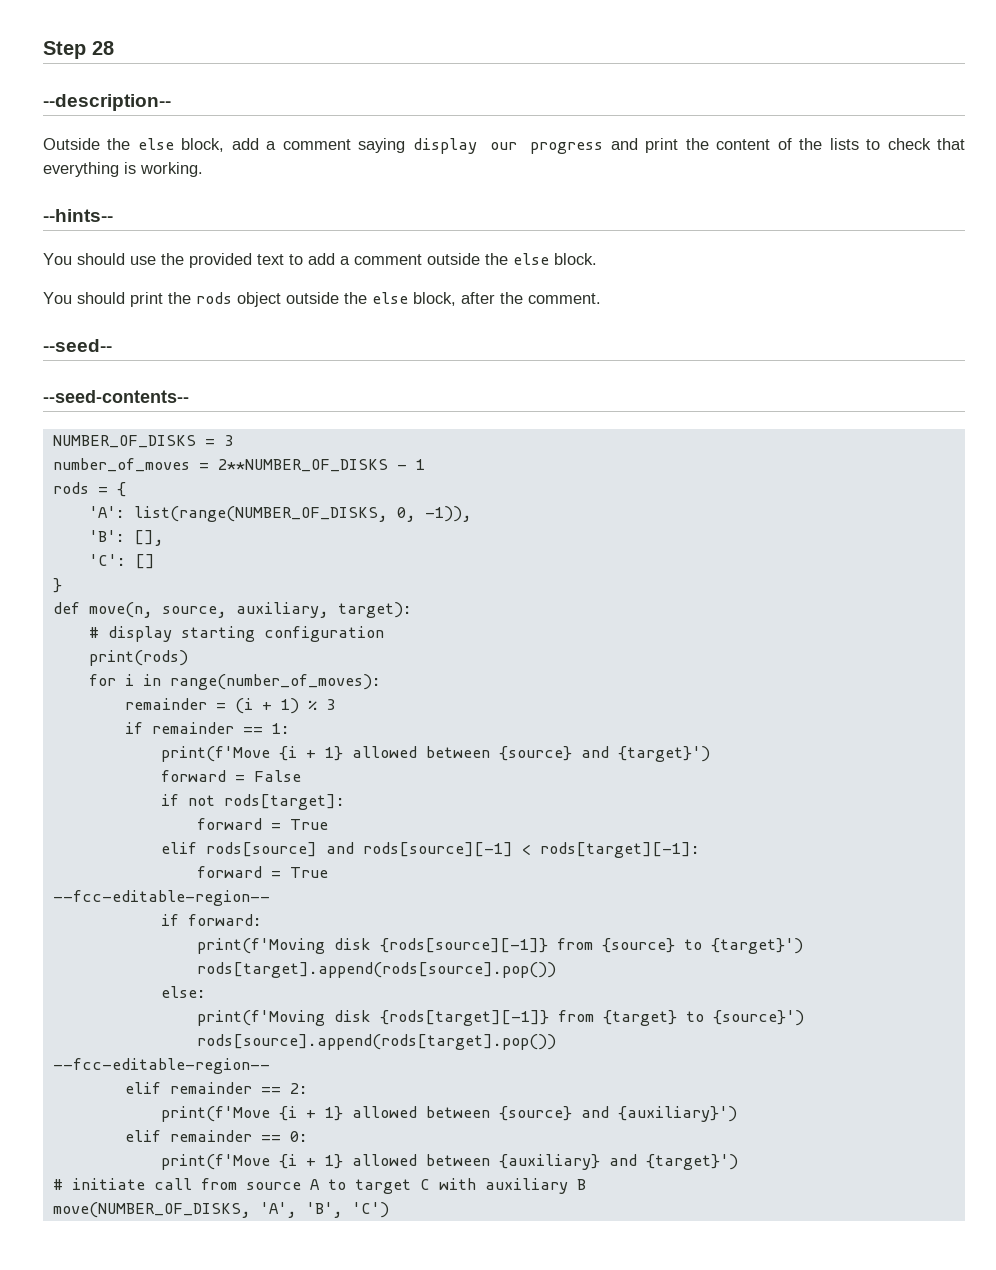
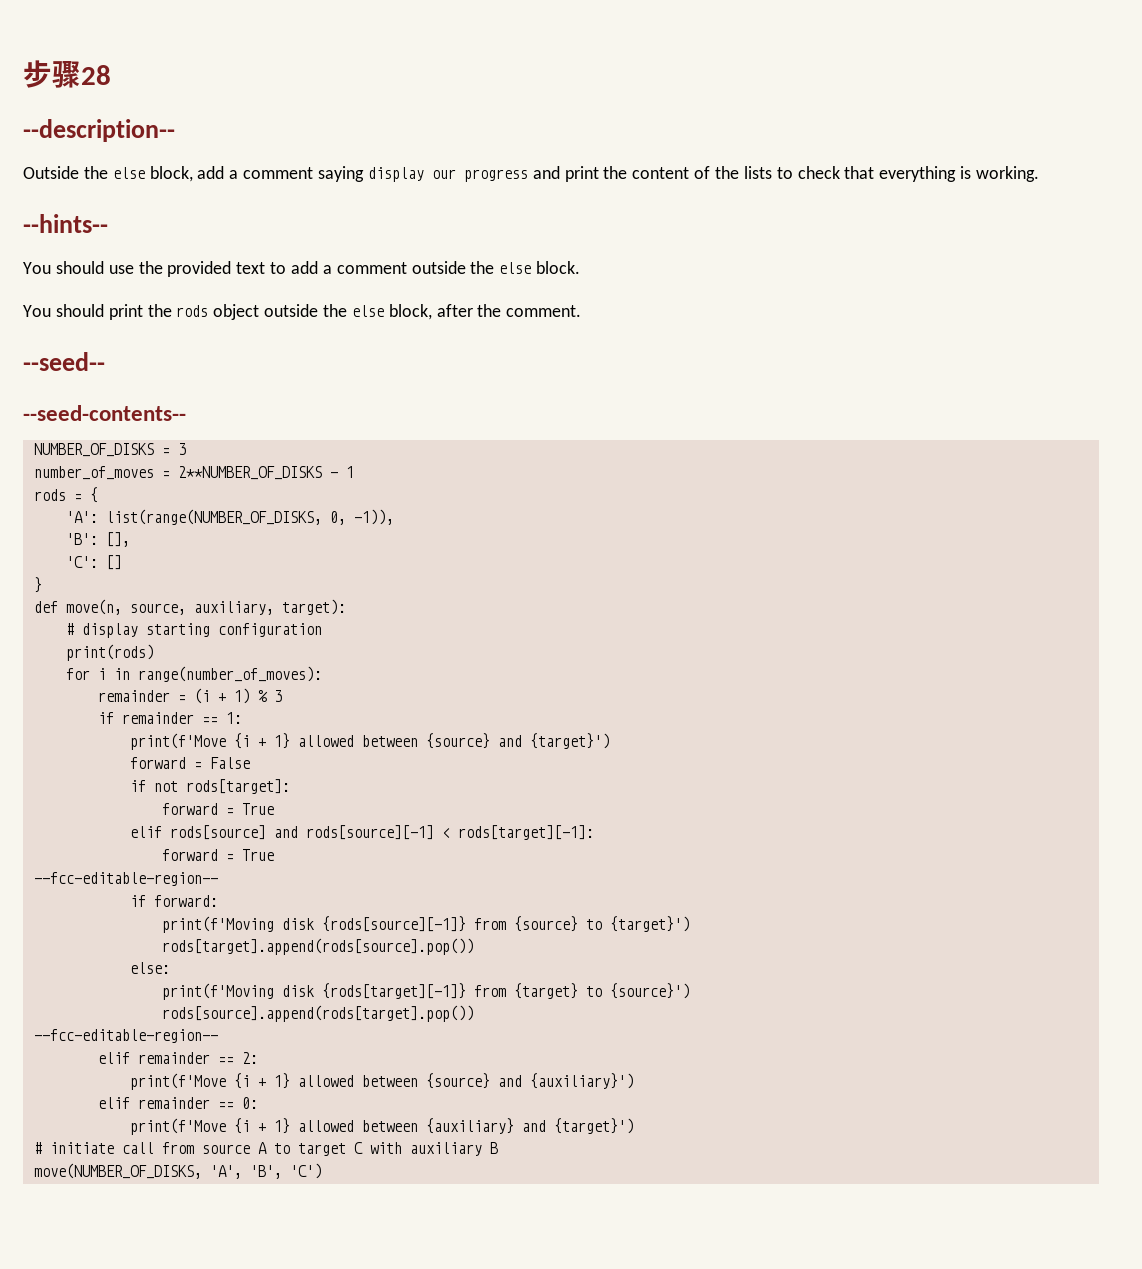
- Step 28
+ 步骤28

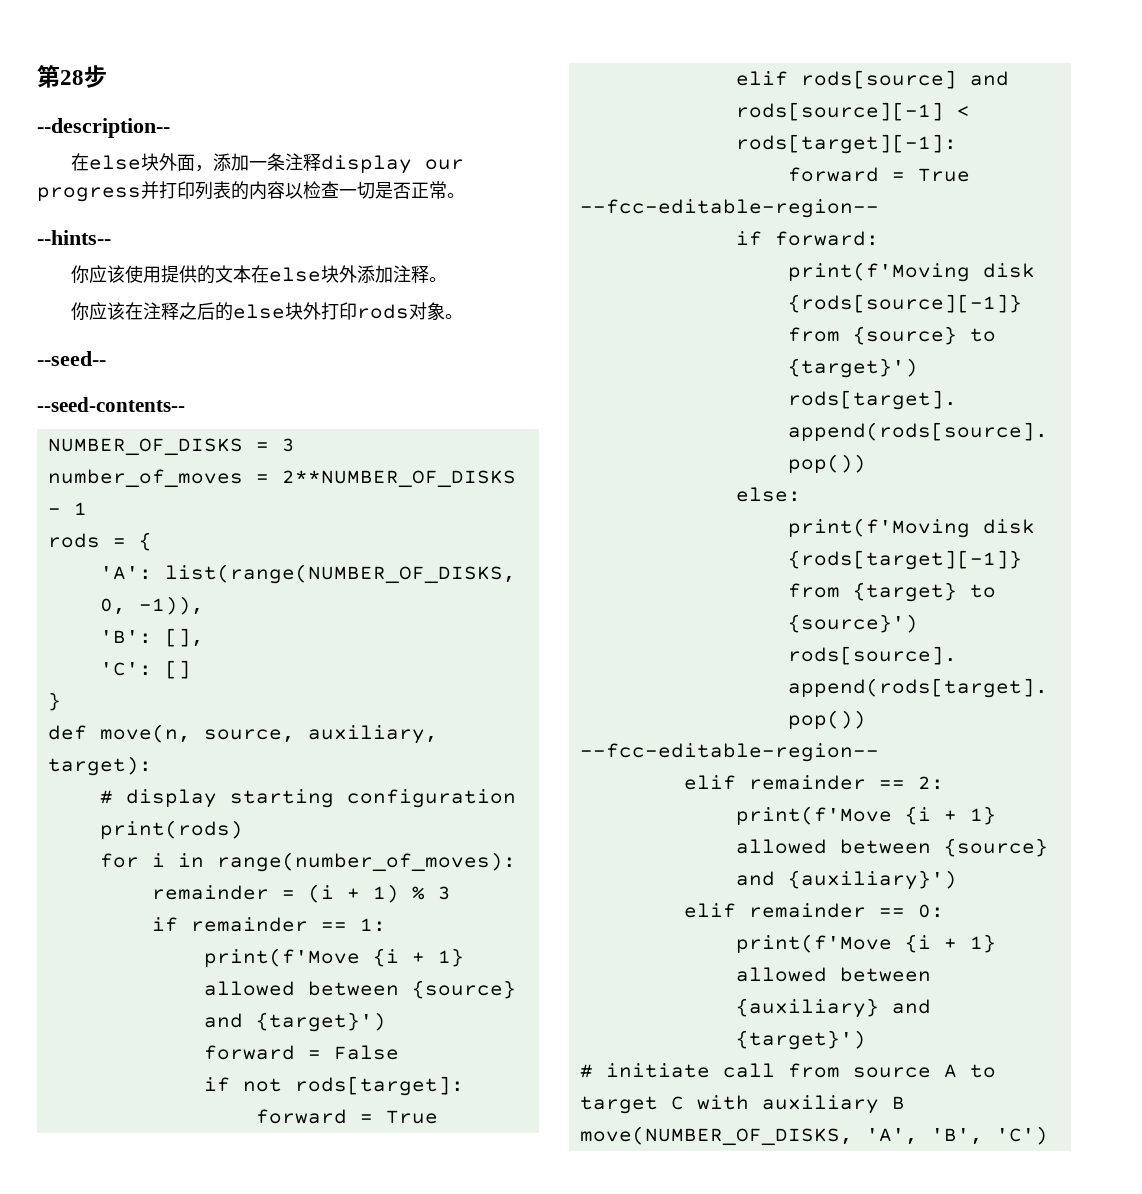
- 步骤28
+ 第28步
- Outside the else block, add a comment saying display our progress and print the content of the lists to check that everything is working.
+ 在else块外面，添加一条注释display our progress并打印列表的内容以检查一切是否正常。
  --hints--
- You should use the provided text to add a comment outside the else block.
- You should print the rods object outside the else block, after the comment.
+ 你应该使用提供的文本在else块外添加注释。
+ 你应该在注释之后的else块外打印rods对象。

